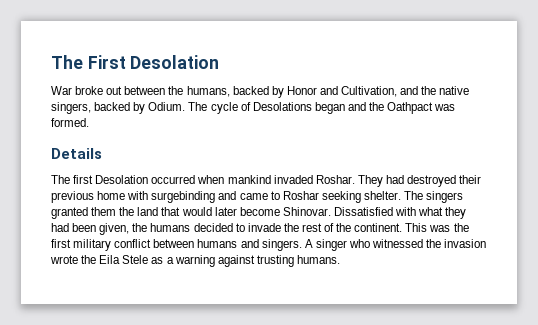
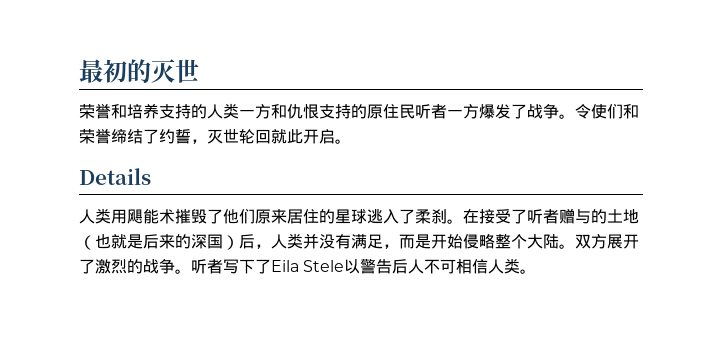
- The First Desolation
- War broke out between the humans, backed by Honor and Cultivation, and the native singers, backed by Odium. The cycle of Desolations began and the Oathpact was formed.
+ 最初的灭世
+ 荣誉和培养支持的人类一方和仇恨支持的原住民听者一方爆发了战争。令使们和荣誉缔结了约誓，灭世轮回就此开启。
  Details
- The first Desolation occurred when mankind invaded Roshar. They had destroyed their previous home with surgebinding and came to Roshar seeking shelter. The singers granted them the land that would later become Shinovar. Dissatisfied with what they had been given, the humans decided to invade the rest of the continent. This was the first military conflict between humans and singers. A singer who witnessed the invasion wrote the Eila Stele as a warning against trusting humans.
+ 人类用飓能术摧毁了他们原来居住的星球逃入了柔刹。在接受了听者赠与的土地（也就是后来的深国）后，人类并没有满足，而是开始侵略整个大陆。双方展开了激烈的战争。听者写下了Eila Stele以警告后人不可相信人类。

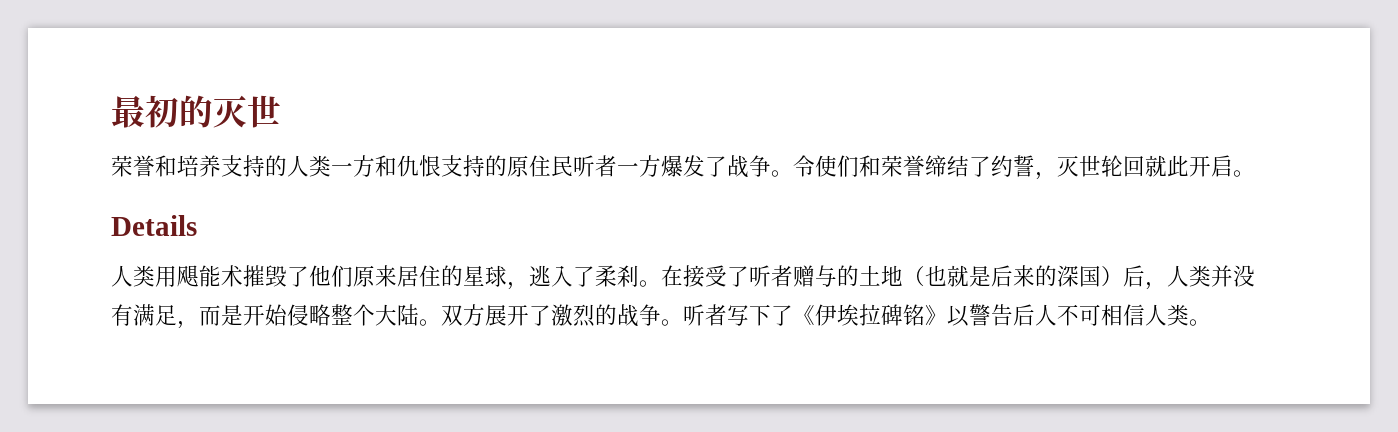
- 人类用飓能术摧毁了他们原来居住的星球逃入了柔刹。
+ 人类用飓能术摧毁了他们原来居住的星球，逃入了柔刹。
- 听者写下了Eila Stele以警告后人不可相信人类。
+ 听者写下了《伊埃拉碑铭》以警告后人不可相信人类。

